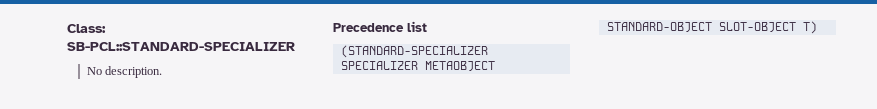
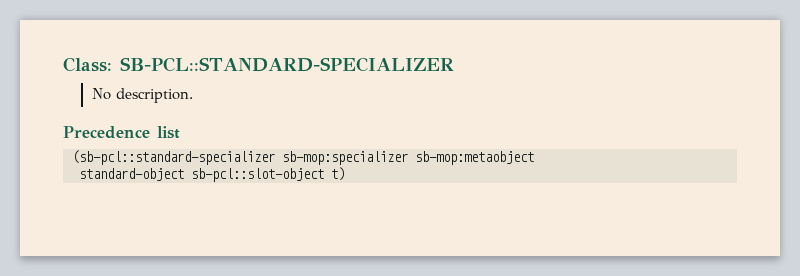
- (STANDARD-SPECIALIZER SPECIALIZER METAOBJECT STANDARD-OBJECT SLOT-OBJECT T)
+ (sb-pcl::standard-specializer sb-mop:specializer sb-mop:metaobject
+ standard-object sb-pcl::slot-object t)

